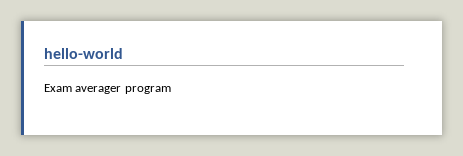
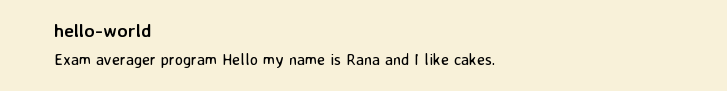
- Exam averager program
+ Exam averager program Hello my name is Rana and I like cakes.

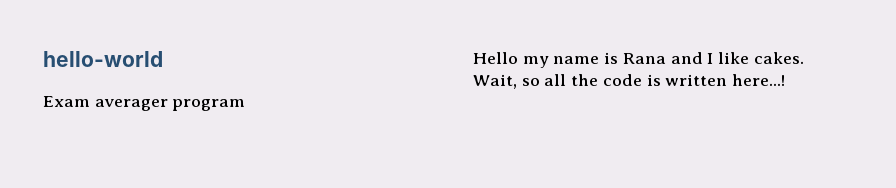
- Exam averager program Hello my name is Rana and I like cakes.
+ Exam averager program
+ Hello my name is Rana and I like cakes.
+ Wait, so all the code is written here...!

